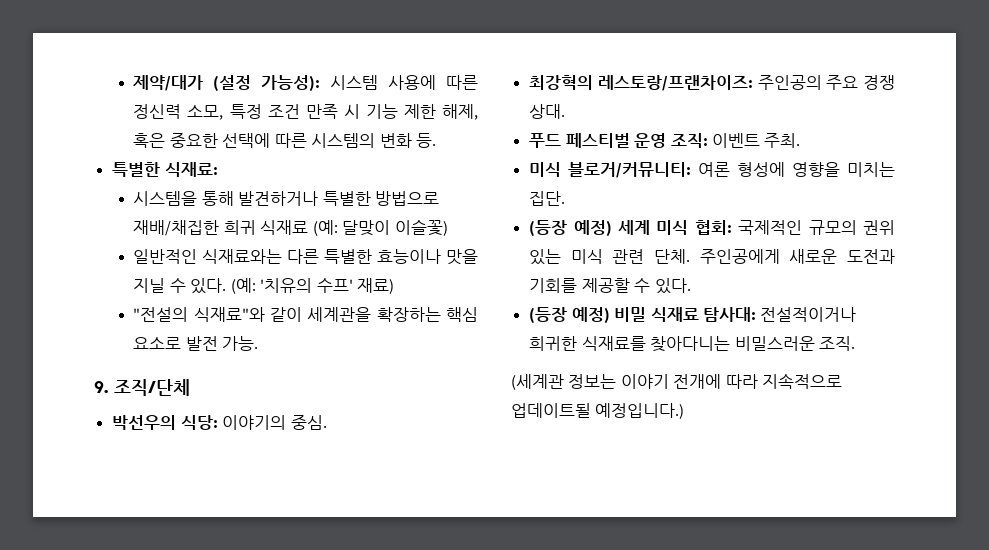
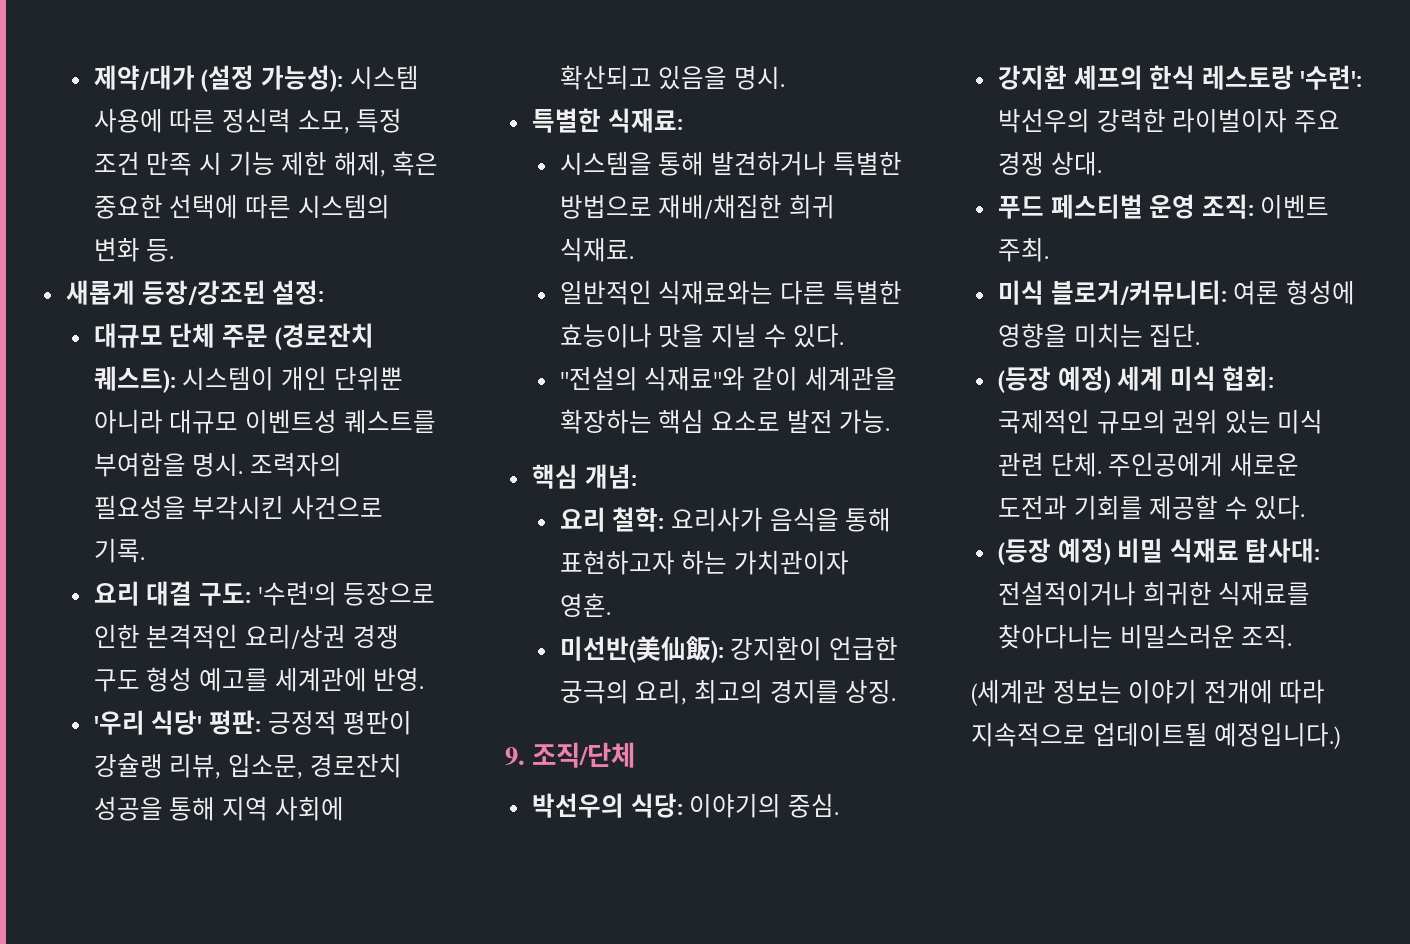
+ 새롭게 등장/강조된 설정:
+ 대규모 단체 주문 (경로잔치 퀘스트): 시스템이 개인 단위뿐 아니라 대규모 이벤트성 퀘스트를 부여함을 명시. 조력자의 필요성을 부각시킨 사건으로 기록.
+ 요리 대결 구도: '수련'의 등장으로 인한 본격적인 요리/상권 경쟁 구도 형성 예고를 세계관에 반영.
+ '우리 식당' 평판: 긍정적 평판이 강슐랭 리뷰, 입소문, 경로잔치 성공을 통해 지역 사회에 확산되고 있음을 명시.
- 시스템을 통해 발견하거나 특별한 방법으로 재배/채집한 희귀 식재료 (예: 달맞이 이슬꽃)
+ 시스템을 통해 발견하거나 특별한 방법으로 재배/채집한 희귀 식재료.
- (예: '치유의 수프' 재료)
+ 핵심 개념:
+ 요리 철학: 요리사가 음식을 통해 표현하고자 하는 가치관이자 영혼.
+ 미선반(美仙飯): 강지환이 언급한 궁극의 요리, 최고의 경지를 상징.
- 최강혁의 레스토랑/프랜차이즈: 주인공의 주요 경쟁 상대.
+ 강지환 셰프의 한식 레스토랑 '수련': 박선우의 강력한 라이벌이자 주요 경쟁 상대.

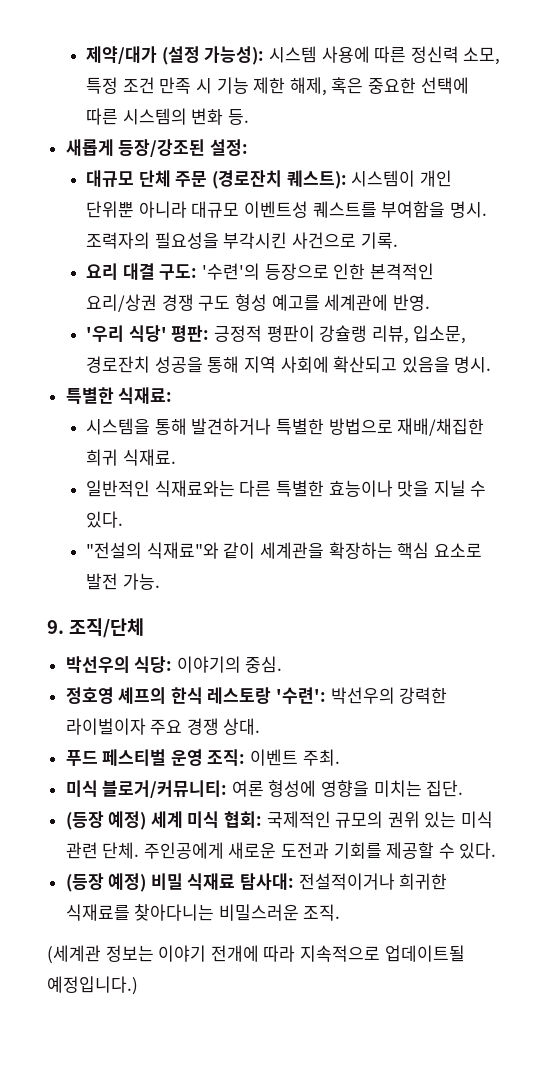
- 핵심 개념:
- 요리 철학: 요리사가 음식을 통해 표현하고자 하는 가치관이자 영혼.
- 미선반(美仙飯): 강지환이 언급한 궁극의 요리, 최고의 경지를 상징.
- 강지환 셰프의 한식 레스토랑 '수련': 박선우의 강력한 라이벌이자 주요 경쟁 상대.
+ 정호영 셰프의 한식 레스토랑 '수련': 박선우의 강력한 라이벌이자 주요 경쟁 상대.

